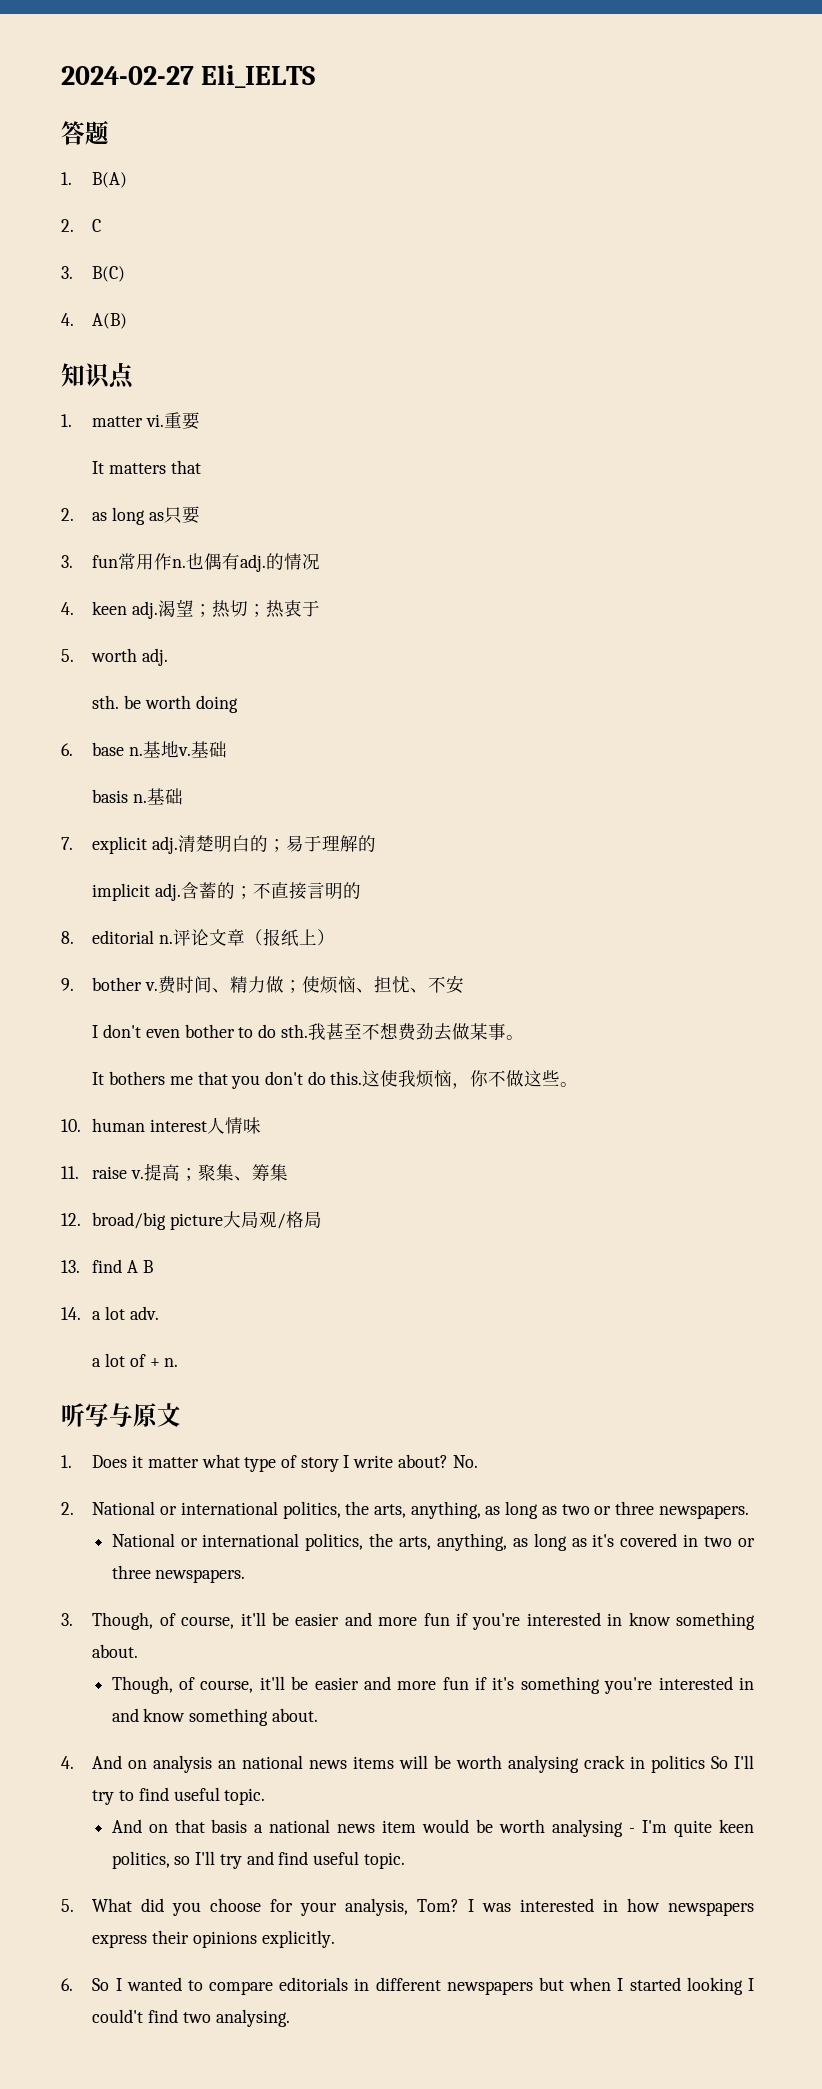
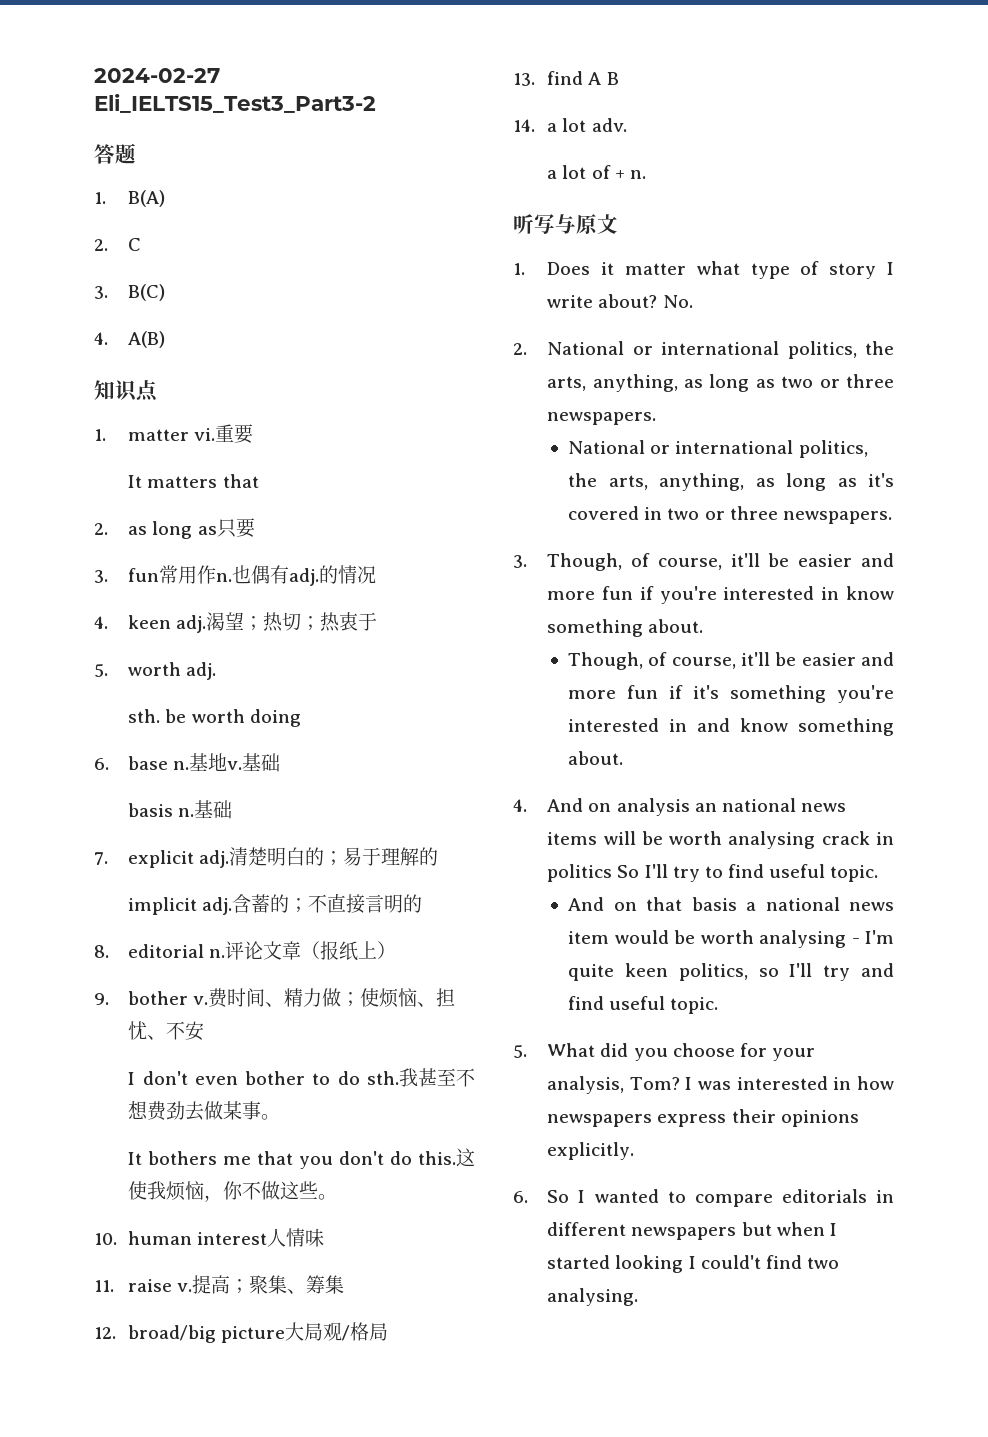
- 2024-02-27 Eli_IELTS
+ 2024-02-27 Eli_IELTS15_Test3_Part3-2

